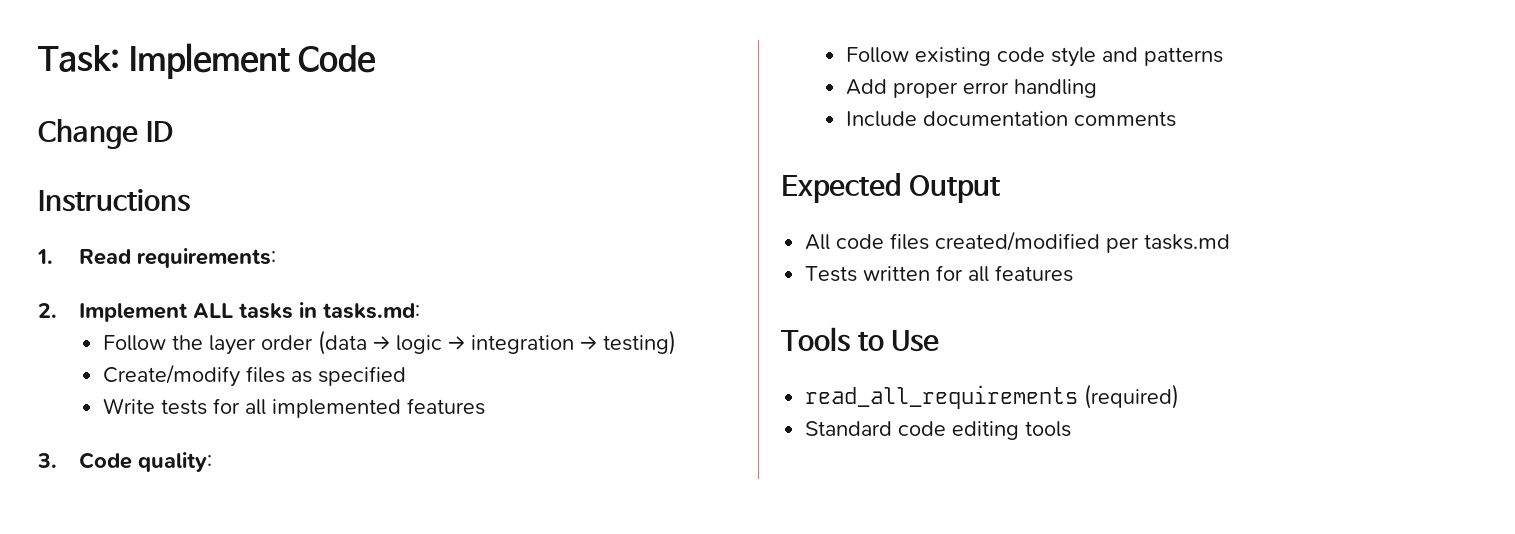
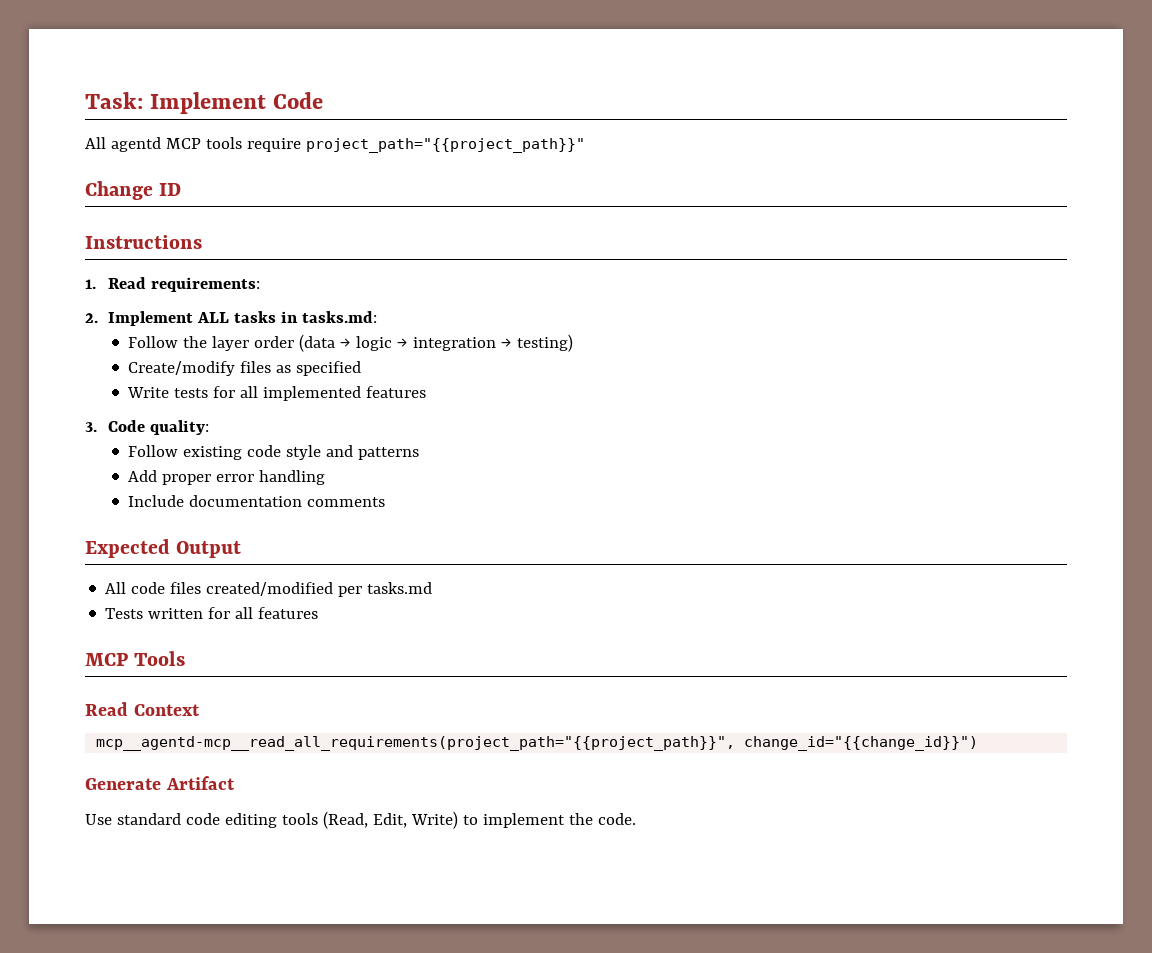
+ All agentd MCP tools require project_path="{{project_path}}"
- Tools to Use
- read_all_requirements (required)
- Standard code editing tools
+ MCP Tools
+ Read Context
+ mcp__agentd-mcp__read_all_requirements(project_path="{{project_path}}", change_id="{{change_id}}")
+ Generate Artifact
+ Use standard code editing tools (Read, Edit, Write) to implement the code.

